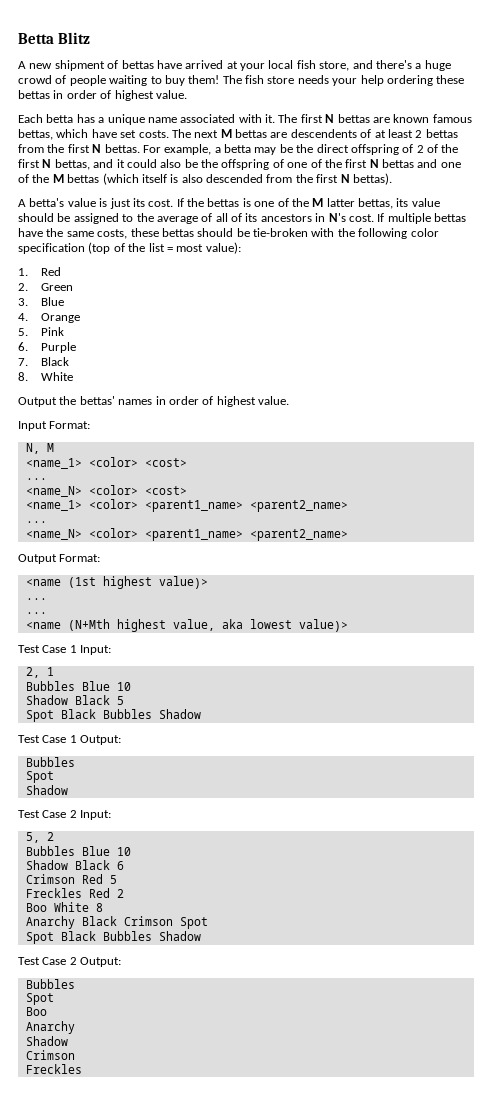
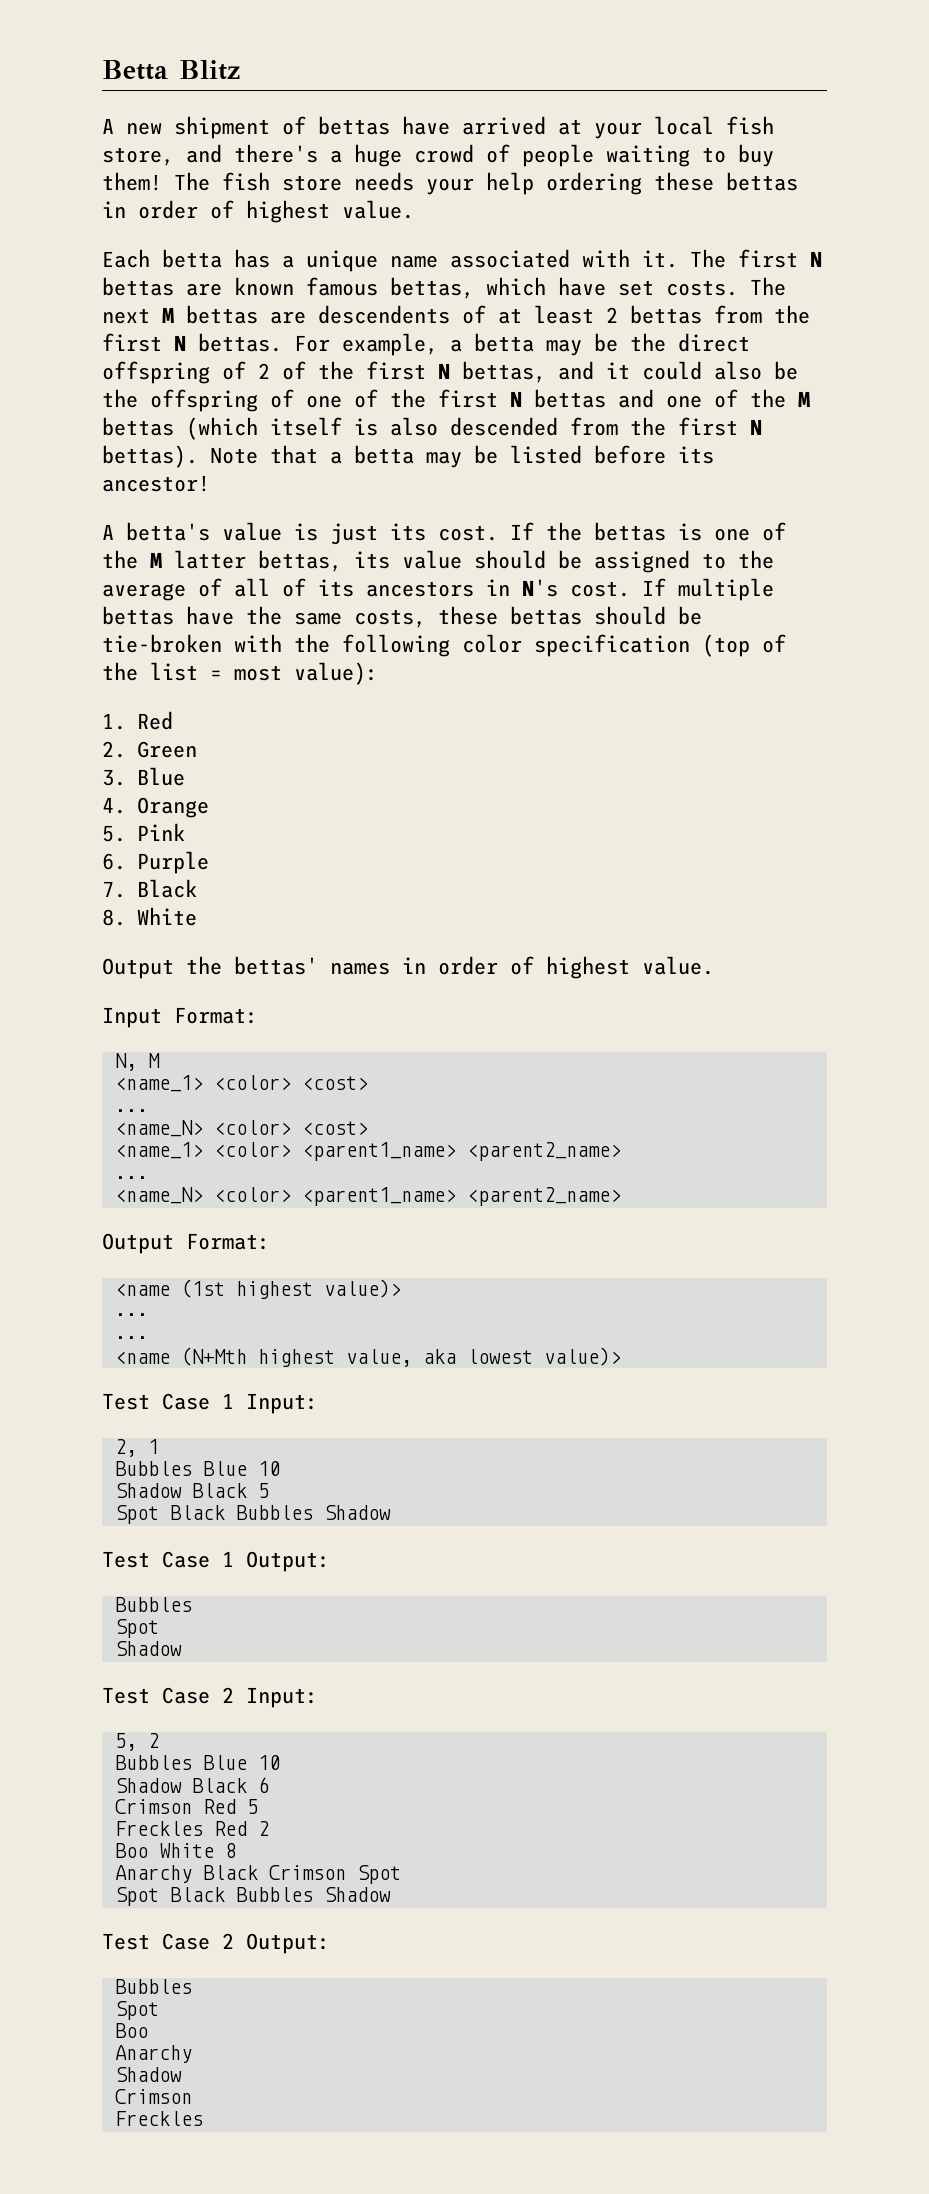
+ Note that a betta may be listed before its ancestor!

